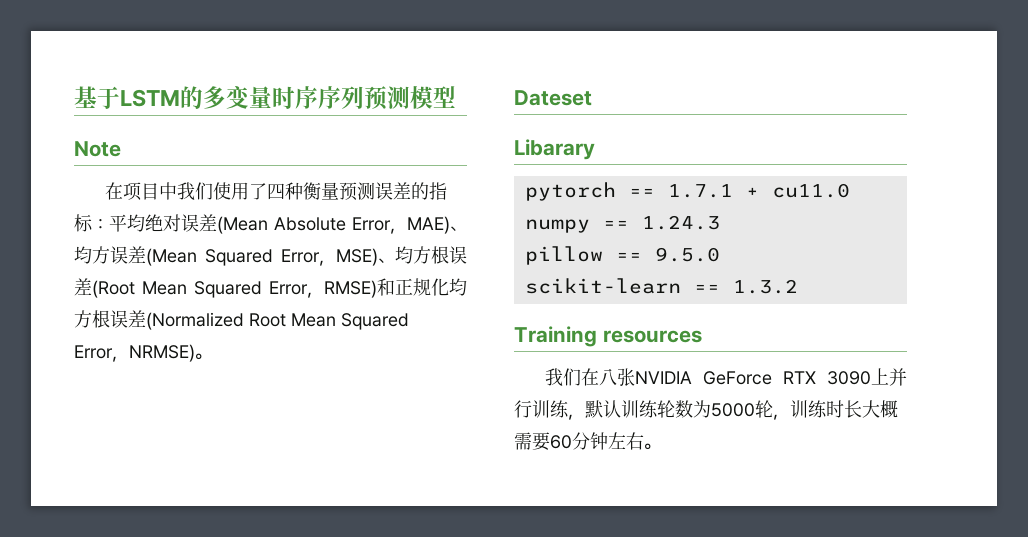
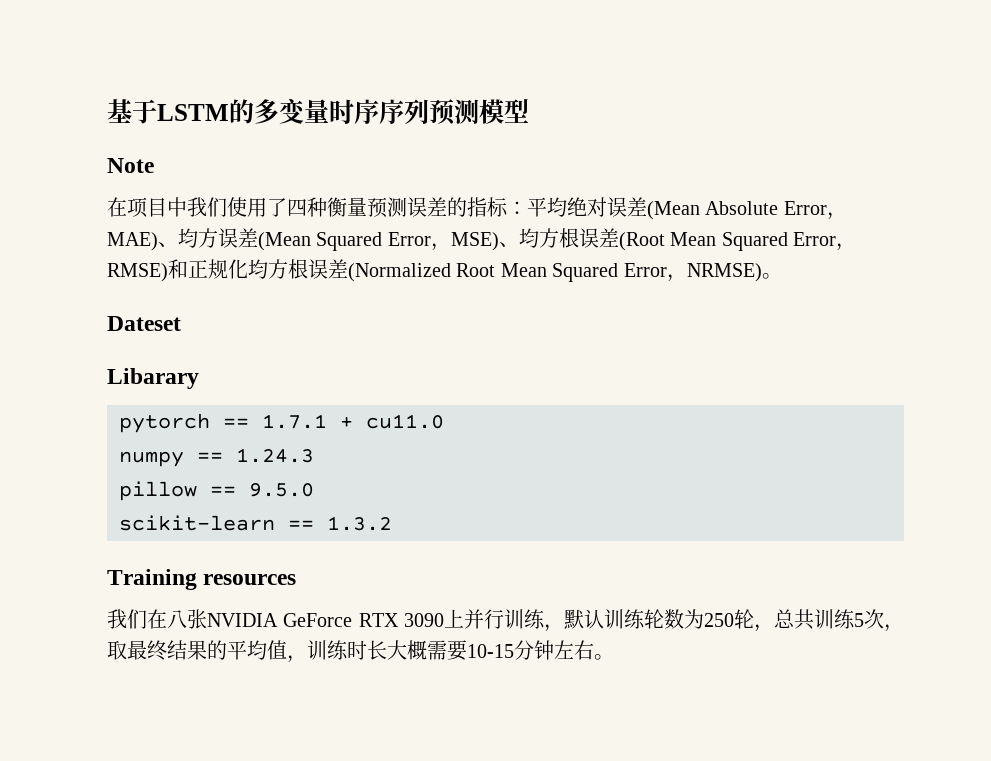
- 我们在八张NVIDIA GeForce RTX 3090上并行训练，默认训练轮数为5000轮，训练时长大概需要60分钟左右。
+ 我们在八张NVIDIA GeForce RTX 3090上并行训练，默认训练轮数为250轮，总共训练5次，取最终结果的平均值，训练时长大概需要10-15分钟左右。

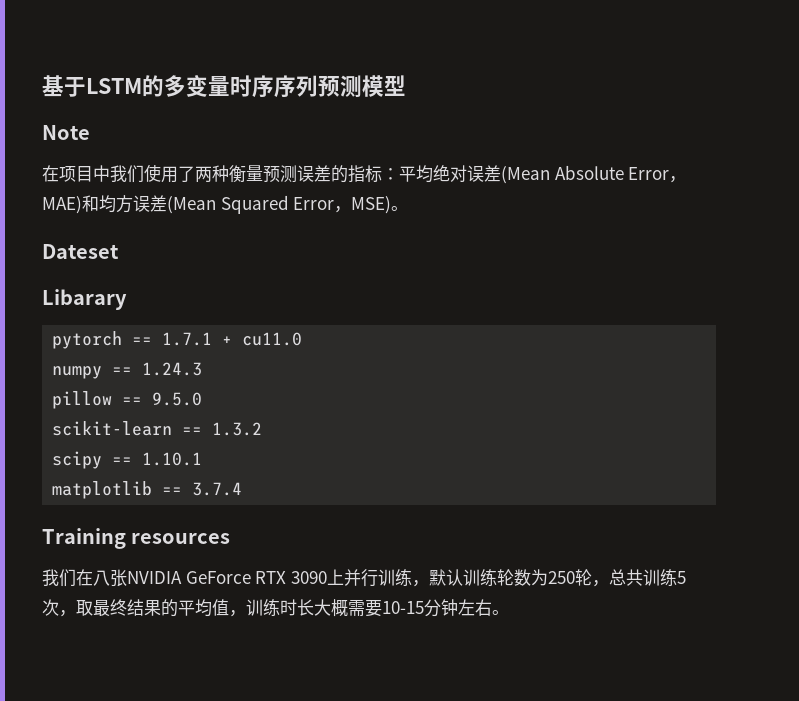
- 在项目中我们使用了四种衡量预测误差的指标：平均绝对误差(Mean Absolute Error，MAE)、均方误差(Mean Squared Error，MSE)、均方根误差(Root Mean Squared Error，RMSE)和正规化均方根误差(Normalized Root Mean Squared Error，NRMSE)。
+ 在项目中我们使用了两种衡量预测误差的指标：平均绝对误差(Mean Absolute Error，MAE)和均方误差(Mean Squared Error，MSE)。
+ scipy == 1.10.1
+ matplotlib == 3.7.4

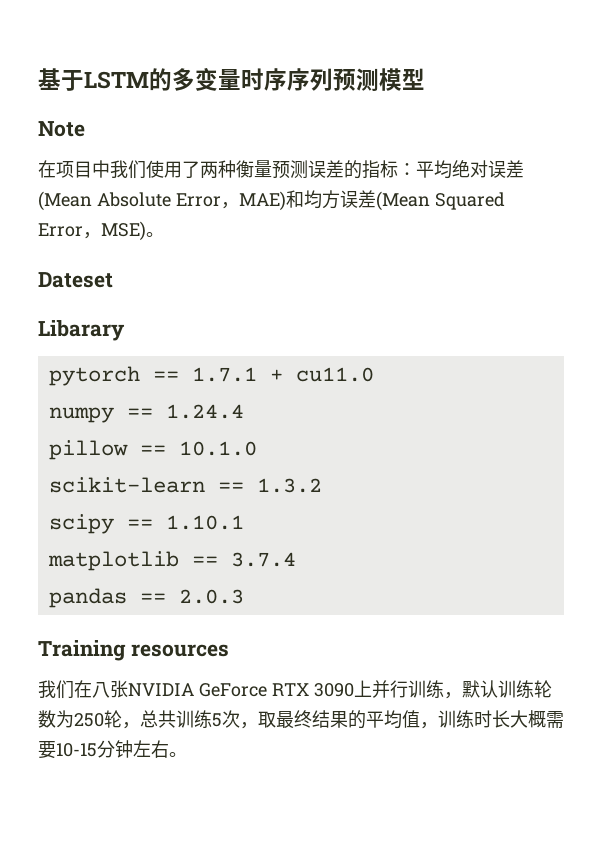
- numpy == 1.24.3
+ numpy == 1.24.4
- pillow == 9.5.0
+ pillow == 10.1.0
+ pandas == 2.0.3

